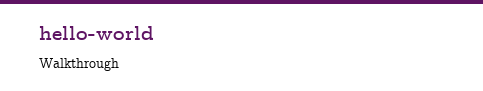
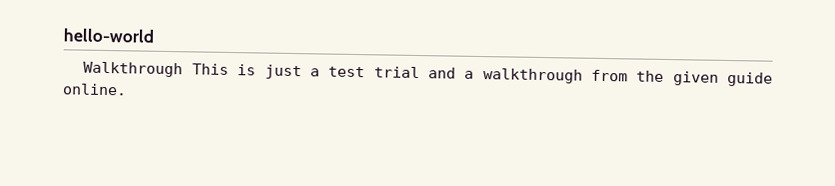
- Walkthrough
+ Walkthrough This is just a test trial and a walkthrough from the given guide online.

